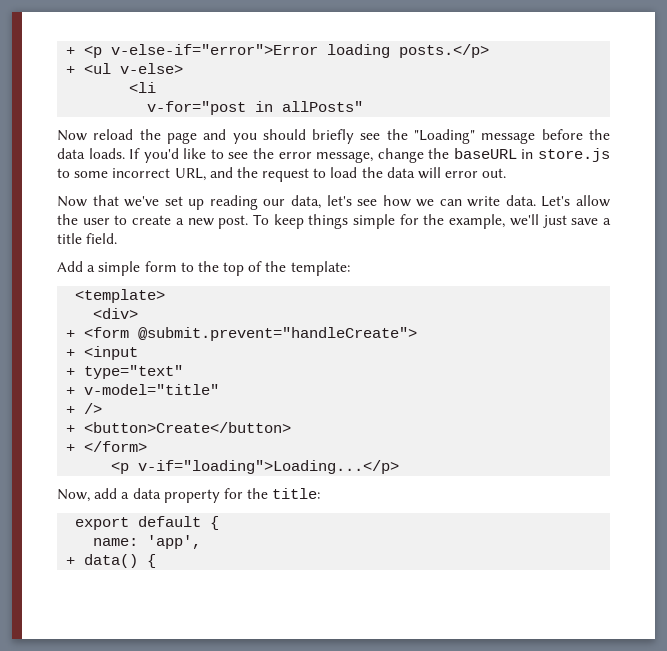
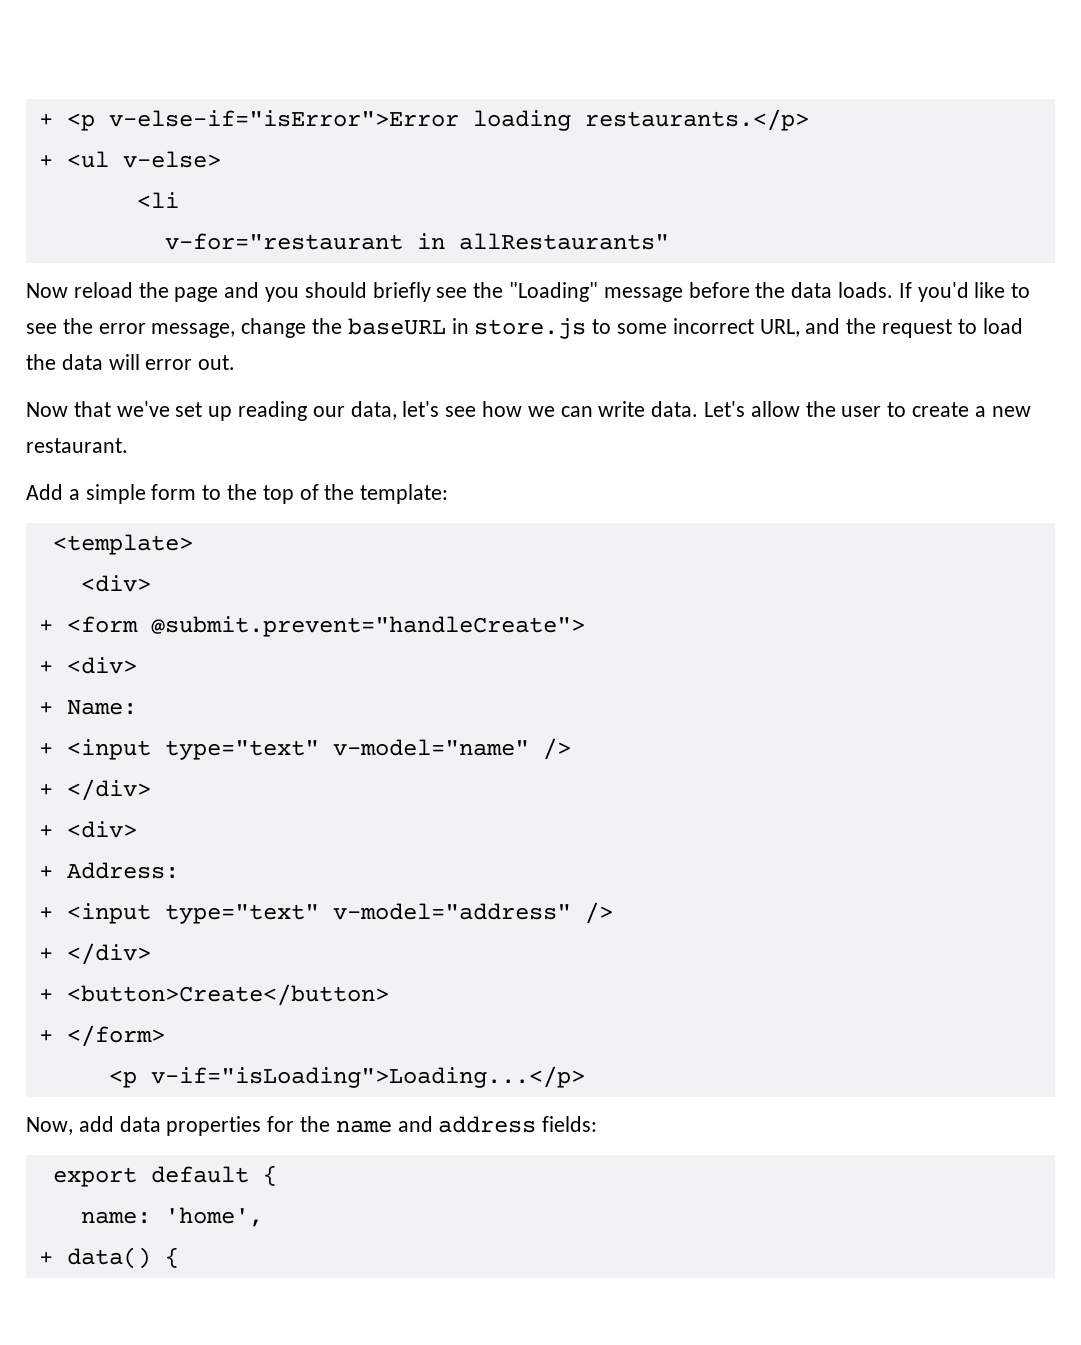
- + <p v-else-if="error">Error loading posts.</p>
+ + <p v-else-if="isError">Error loading restaurants.</p>
- v-for="post in allPosts"
+ v-for="restaurant in allRestaurants"
- Let's allow the user to create a new post. To keep things simple for the example, we'll just save a title field.
+ Let's allow the user to create a new restaurant.
  + <form @submit.prevent="handleCreate">
- + <input
- + type="text"
- + v-model="title"
- + />
+ + <div>
+ + Name:
+ + <input type="text" v-model="name" />
+ + </div>
+ + <div>
+ + Address:
+ + <input type="text" v-model="address" />
+ + </div>
- <p v-if="loading">Loading...</p>
+ <p v-if="isLoading">Loading...</p>
- Now, add a data property for the title:
+ Now, add data properties for the name and address fields:
- name: 'app',
+ name: 'home',

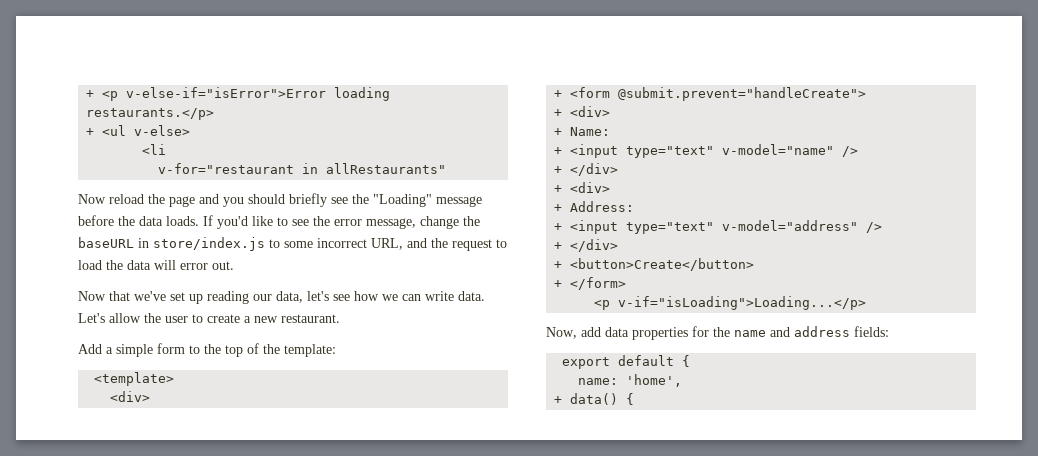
- If you'd like to see the error message, change the baseURL in store.js to some incorrect URL, and the request to load the data will error out.
+ If you'd like to see the error message, change the baseURL in store/index.js to some incorrect URL, and the request to load the data will error out.

